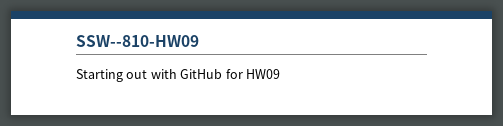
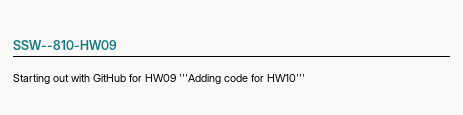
- Starting out with GitHub for HW09
+ Starting out with GitHub for HW09 '''Adding code for HW10'''

